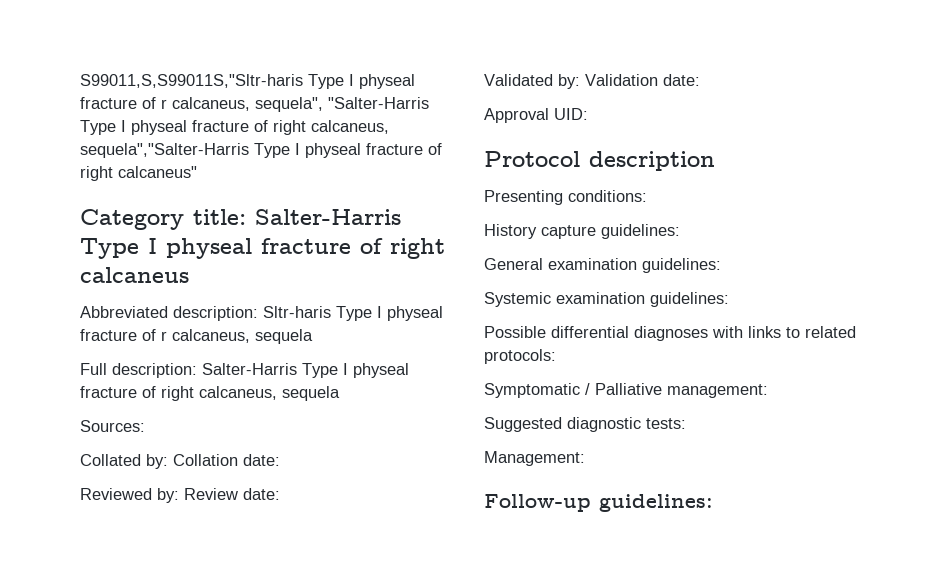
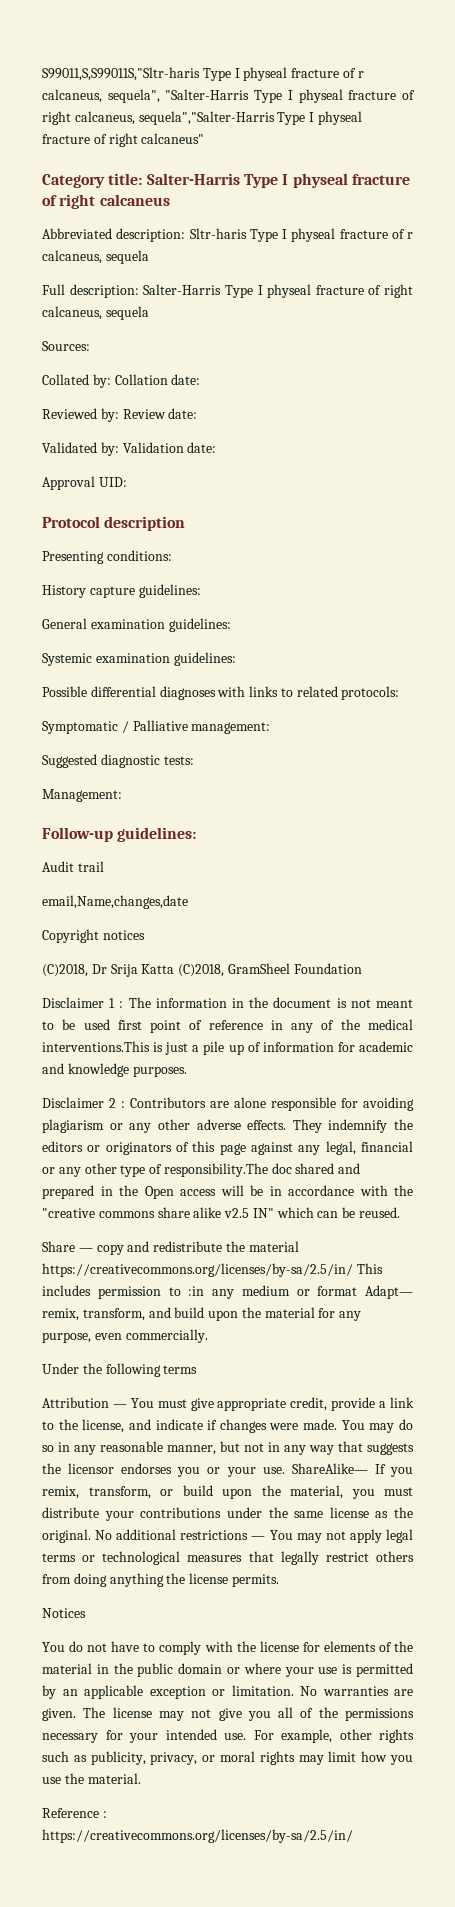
+ Audit trail
+ email,Name,changes,date
+ Copyright notices
+ (C)2018, Dr Srija Katta (C)2018, GramSheel Foundation
+ Disclaimer 1 : The information in the document is not meant to be used first point of reference in any of the medical interventions.This is just a pile up of information for academic and knowledge purposes.
+ Disclaimer 2 : Contributors are alone responsible for avoiding plagiarism or any other adverse effects. They indemnify the editors or originators of this page against any legal, financial or any other type of responsibility.The doc shared and prepared in the Open access will be in accordance with the "creative commons share alike v2.5 IN" which can be reused.
+ Share — copy and redistribute the material https://creativecommons.org/licenses/by-sa/2.5/in/ This includes permission to :in any medium or format Adapt— remix, transform, and build upon the material for any purpose, even commercially.
+ Under the following terms
+ Attribution — You must give appropriate credit, provide a link to the license, and indicate if changes were made. You may do so in any reasonable manner, but not in any way that suggests the licensor endorses you or your use. ShareAlike— If you remix, transform, or build upon the material, you must distribute your contributions under the same license as the original. No additional restrictions — You may not apply legal terms or technological measures that legally restrict others from doing anything the license permits.
+ Notices
+ You do not have to comply with the license for elements of the material in the public domain or where your use is permitted by an applicable exception or limitation. No warranties are given. The license may not give you all of the permissions necessary for your intended use. For example, other rights such as publicity, privacy, or moral rights may limit how you use the material.
+ Reference : https://creativecommons.org/licenses/by-sa/2.5/in/

